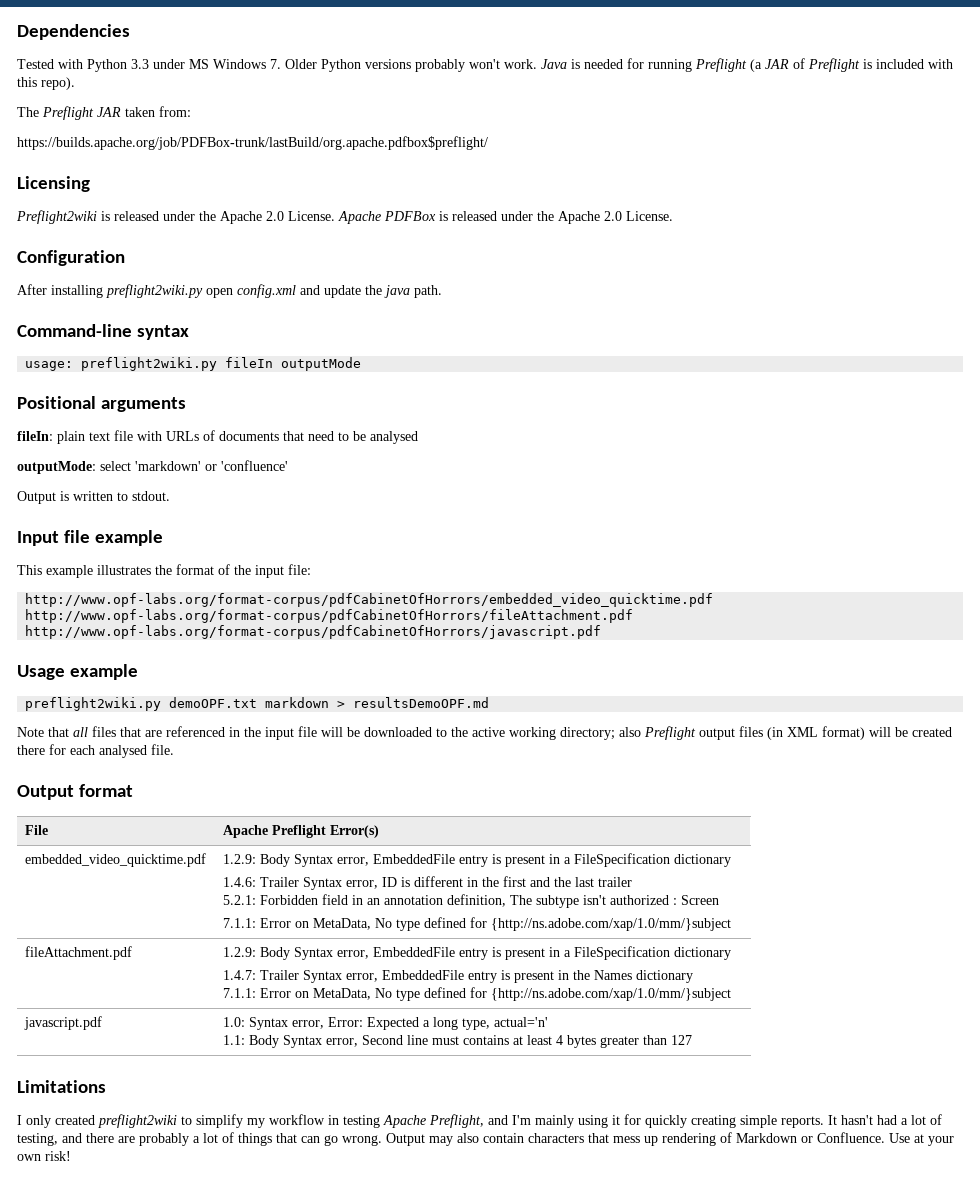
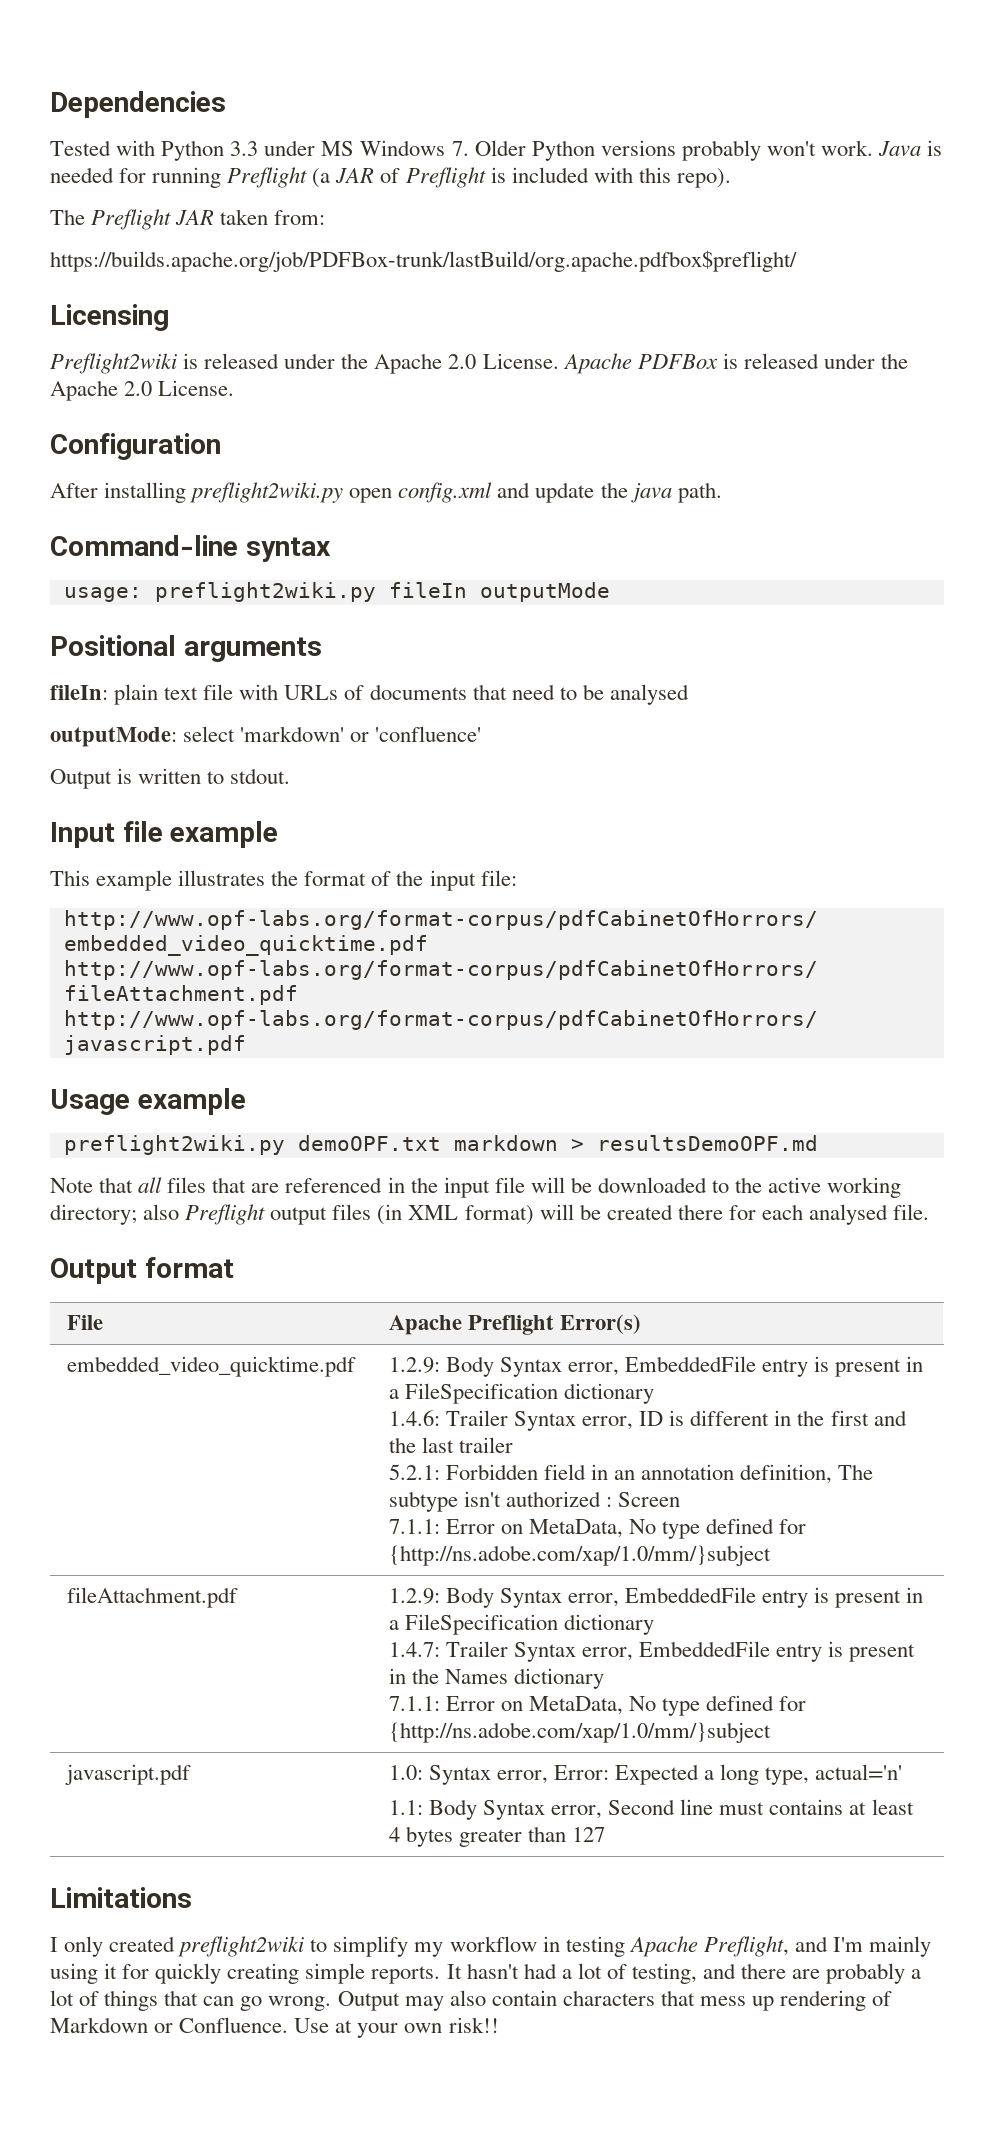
- Use at your own risk!
+ Use at your own risk!!

